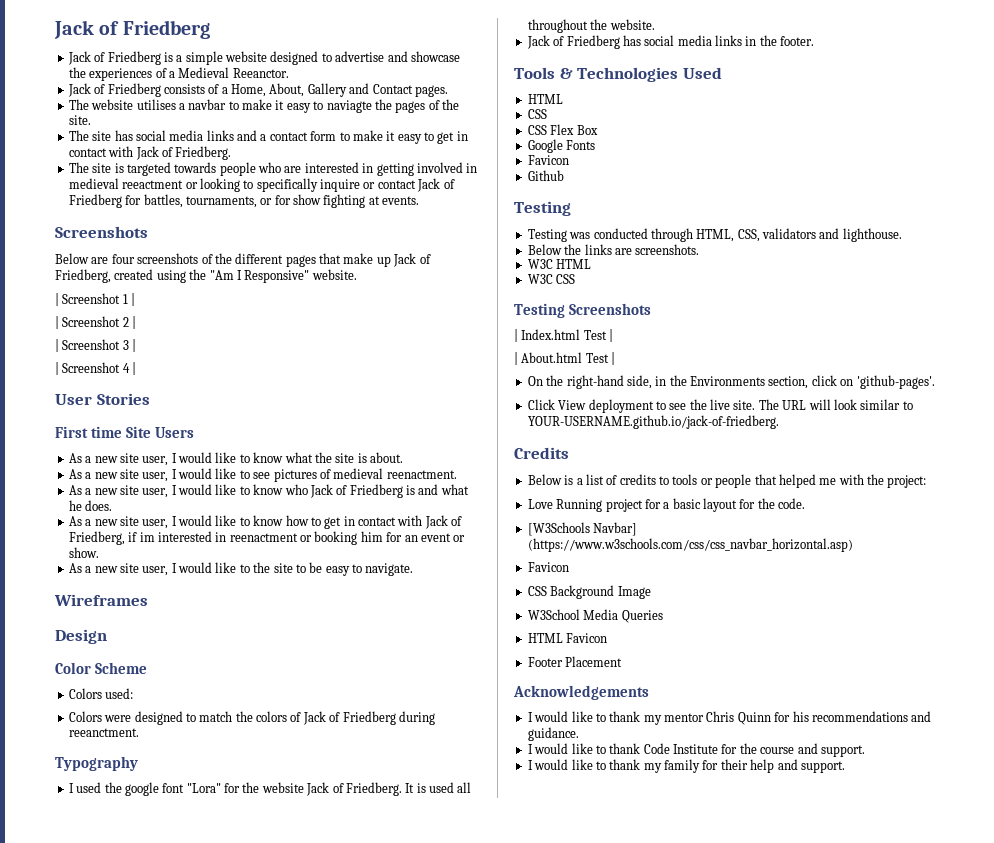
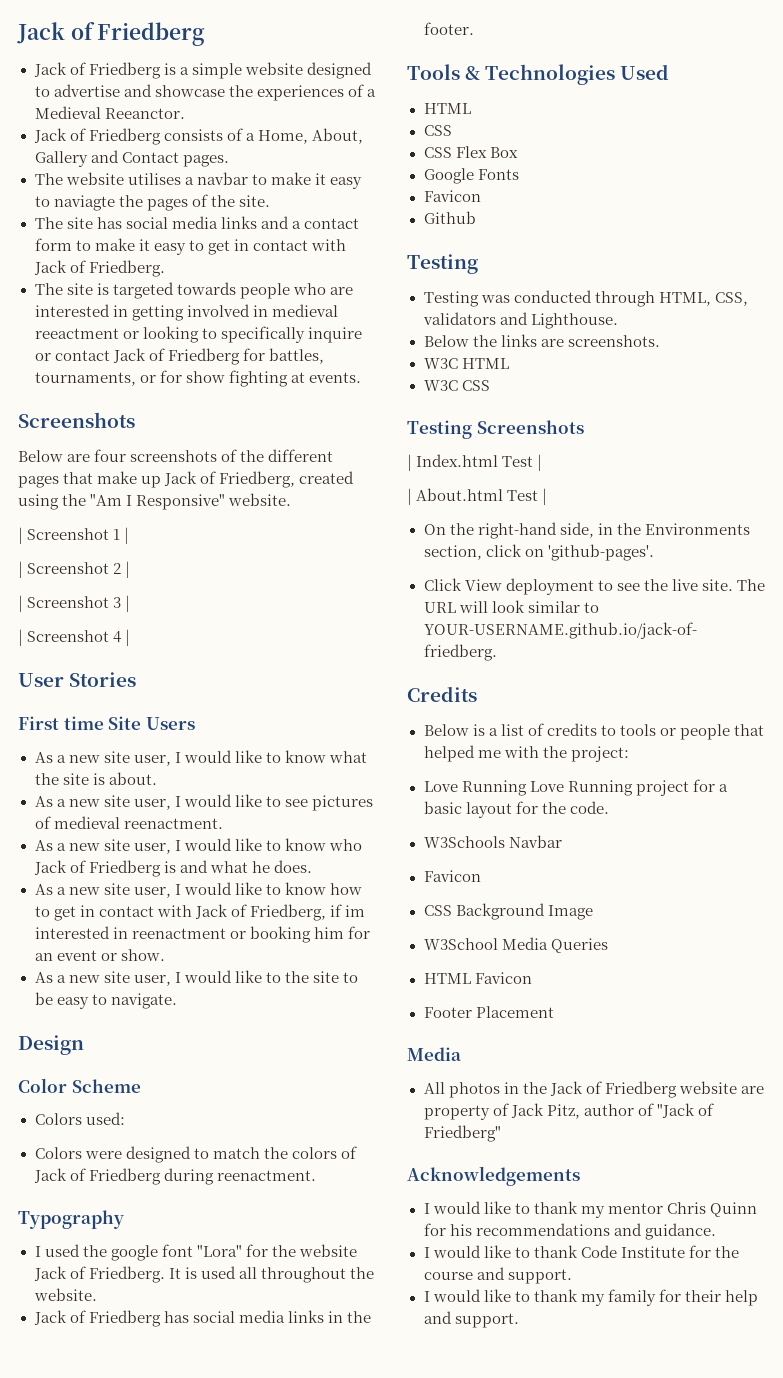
- Wireframes
- Colors were designed to match the colors of Jack of Friedberg during reeanctment.
+ Colors were designed to match the colors of Jack of Friedberg during reenactment.
- Testing was conducted through HTML, CSS, validators and lighthouse.
+ Testing was conducted through HTML, CSS, validators and Lighthouse.
- Love Running project for a basic layout for the code.
+ Love Running Love Running project for a basic layout for the code.
- [W3Schools Navbar] (https://www.w3schools.com/css/css_navbar_horizontal.asp)
+ W3Schools Navbar
  Footer Placement
+ Media
+ All photos in the Jack of Friedberg website are property of Jack Pitz, author of "Jack of Friedberg"

